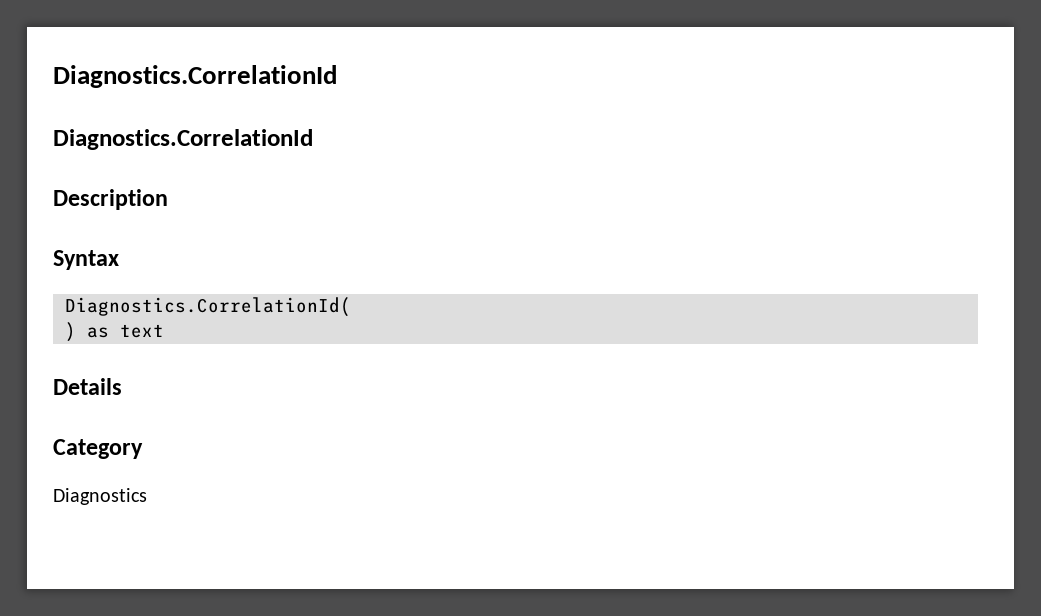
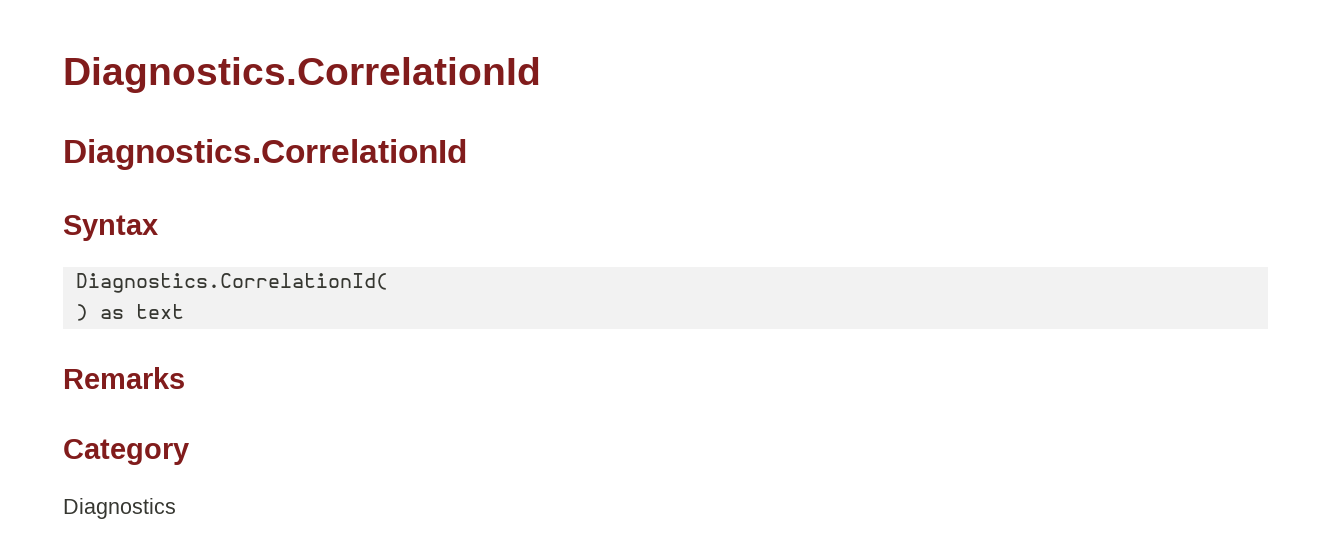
- Description
- Details
+ Remarks

